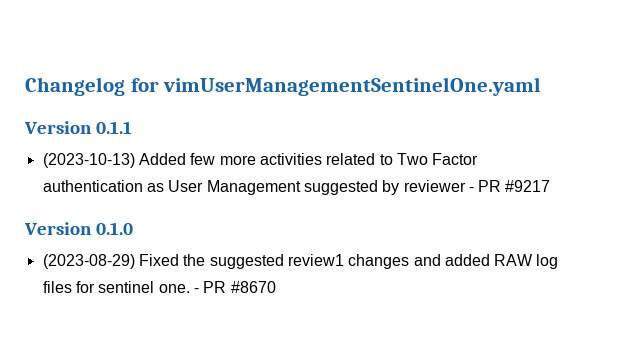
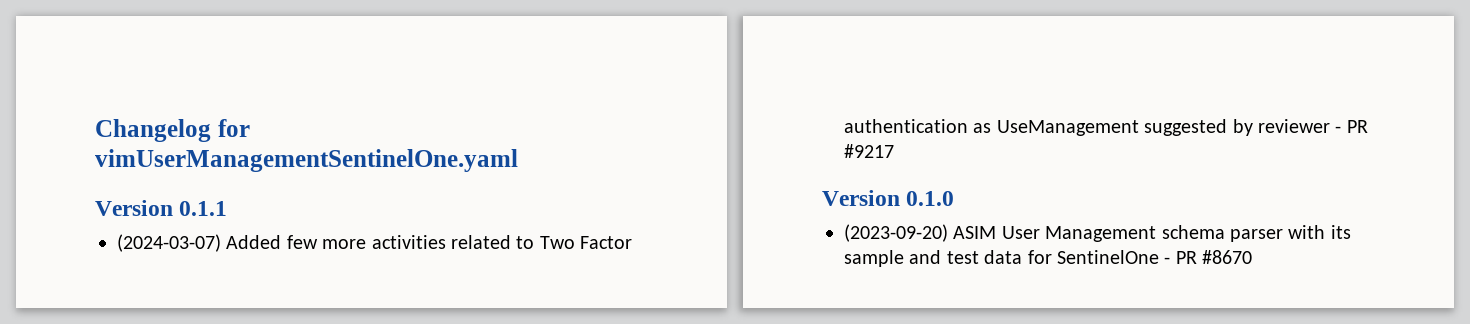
- (2023-10-13) Added few more activities related to Two Factor authentication as User Management suggested by reviewer - PR #9217
+ (2024-03-07) Added few more activities related to Two Factor authentication as UseManagement suggested by reviewer - PR #9217
- (2023-08-29) Fixed the suggested review1 changes and added RAW log files for sentinel one. - PR #8670
+ (2023-09-20) ASIM User Management schema parser with its sample and test data for SentinelOne - PR #8670

